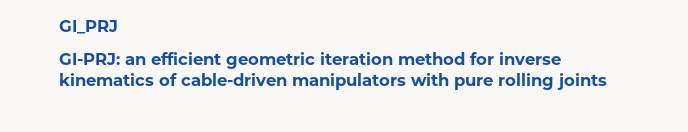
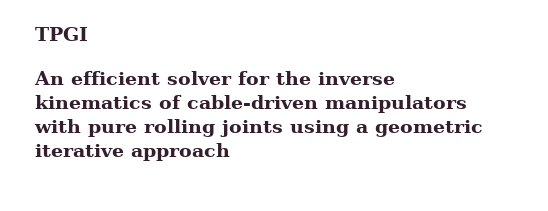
- GI_PRJ
- GI-PRJ: an efficient geometric iteration method for inverse kinematics of cable-driven manipulators with pure rolling joints
+ TPGI
+ An efficient solver for the inverse kinematics of cable-driven manipulators with pure rolling joints using a geometric iterative approach

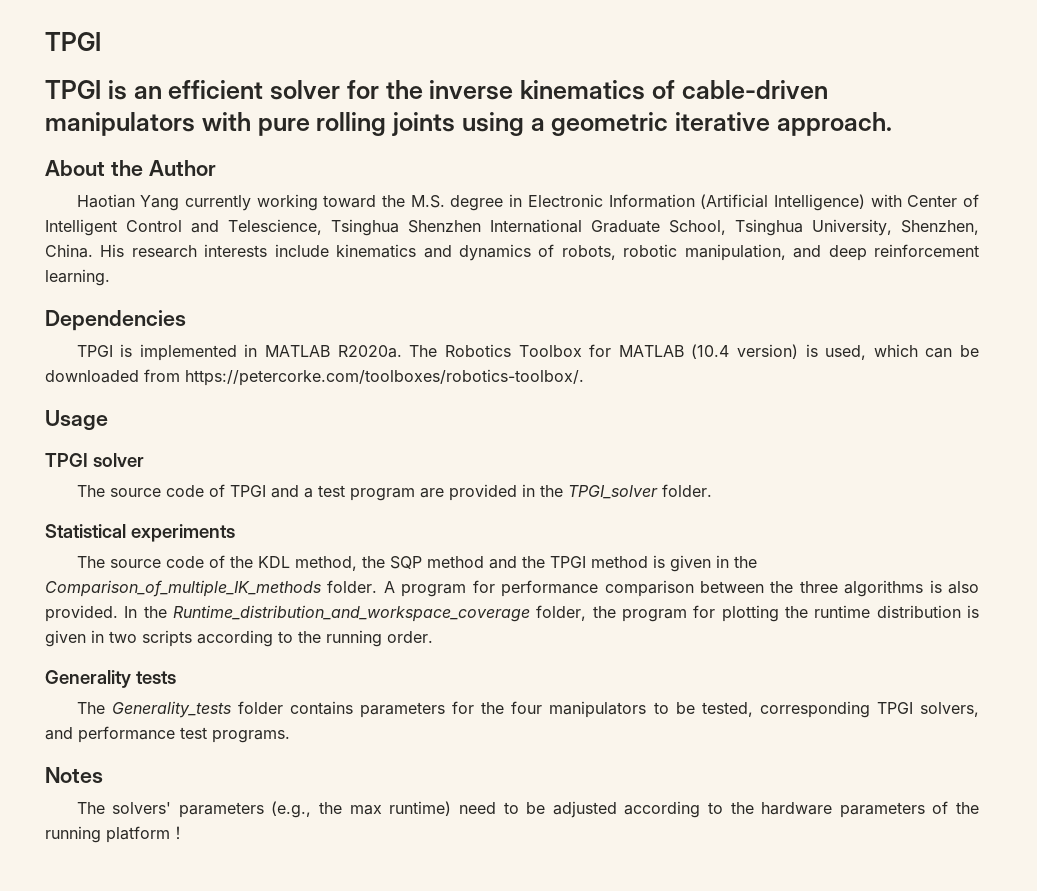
- An efficient solver for the inverse kinematics of cable-driven manipulators with pure rolling joints using a geometric iterative approach
+ TPGI is an efficient solver for the inverse kinematics of cable-driven manipulators with pure rolling joints using a geometric iterative approach.
+ About the Author
+ Haotian Yang currently working toward the M.S. degree in Electronic Information (Artificial Intelligence) with Center of Intelligent Control and Telescience, Tsinghua Shenzhen International Graduate School, Tsinghua University, Shenzhen, China. His research interests include kinematics and dynamics of robots, robotic manipulation, and deep reinforcement learning.
+ Dependencies
+ TPGI is implemented in MATLAB R2020a. The Robotics Toolbox for MATLAB (10.4 version) is used, which can be downloaded from https://petercorke.com/toolboxes/robotics-toolbox/.
+ Usage
+ TPGI solver
+ The source code of TPGI and a test program are provided in the TPGI_solver folder.
+ Statistical experiments
+ The source code of the KDL method, the SQP method and the TPGI method is given in the Comparison_of_multiple_IK_methods folder. A program for performance comparison between the three algorithms is also provided. In the Runtime_distribution_and_workspace_coverage folder, the program for plotting the runtime distribution is given in two scripts according to the running order.
+ Generality tests
+ The Generality_tests folder contains parameters for the four manipulators to be tested, corresponding TPGI solvers, and performance test programs.
+ Notes
+ The solvers' parameters (e.g., the max runtime) need to be adjusted according to the hardware parameters of the running platform！

